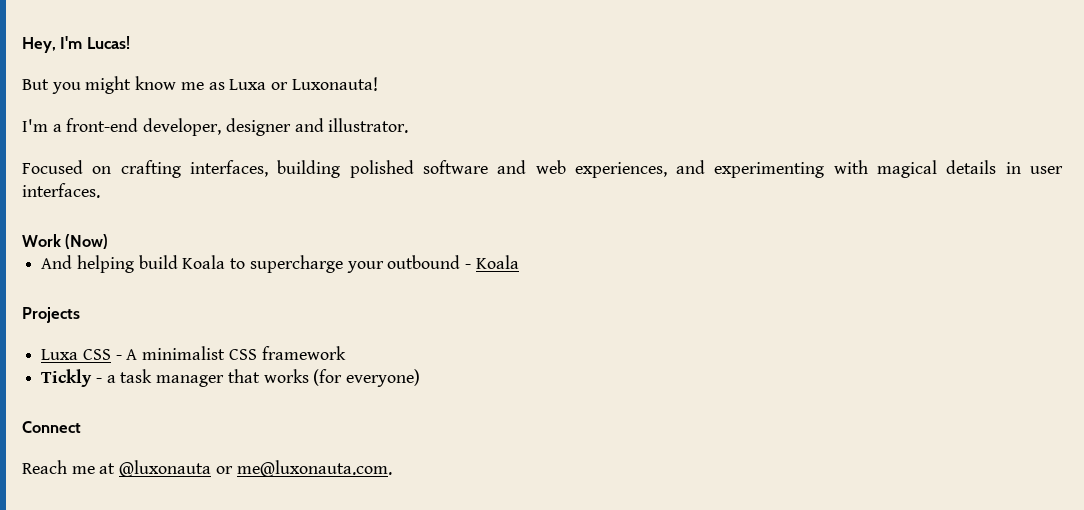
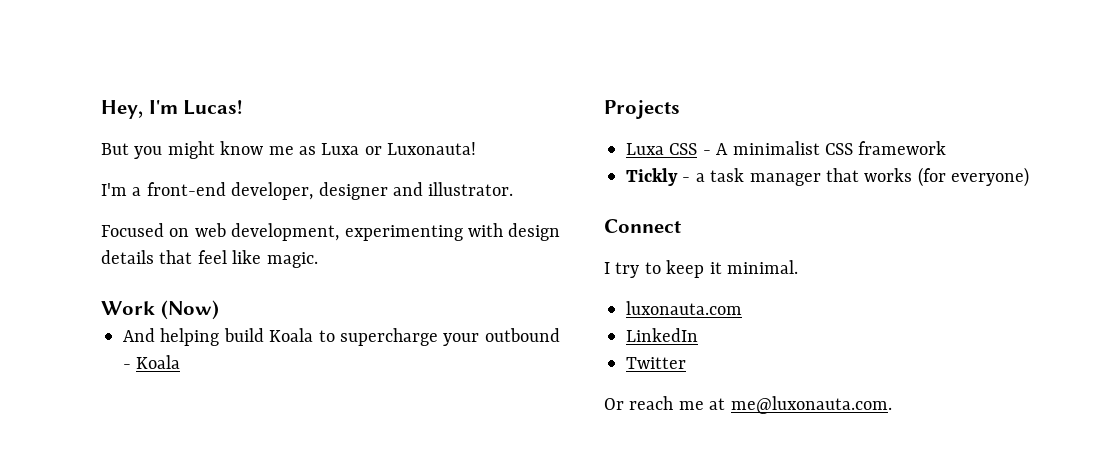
- Focused on crafting interfaces, building polished software and web experiences, and experimenting with magical details in user interfaces.
+ Focused on web development, experimenting with design details that feel like magic.
- Reach me at @luxonauta or me@luxonauta.com.
+ I try to keep it minimal.
+ luxonauta.com
+ LinkedIn
+ Twitter
+ Or reach me at me@luxonauta.com.

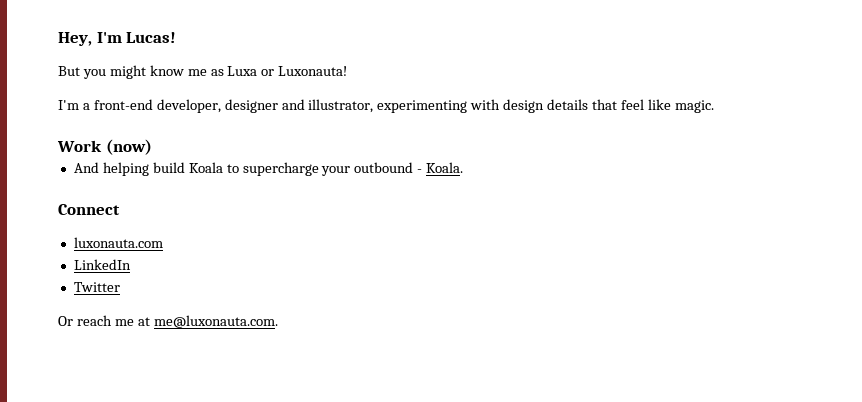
- I'm a front-end developer, designer and illustrator.
- Focused on web development, experimenting with design details that feel like magic.
+ I'm a front-end developer, designer and illustrator, experimenting with design details that feel like magic.
- Work (Now)
+ Work (now)
- And helping build Koala to supercharge your outbound - Koala
- Projects
- Luxa CSS - A minimalist CSS framework
- Tickly - a task manager that works (for everyone)
+ And helping build Koala to supercharge your outbound - Koala.
  Connect
- I try to keep it minimal.

